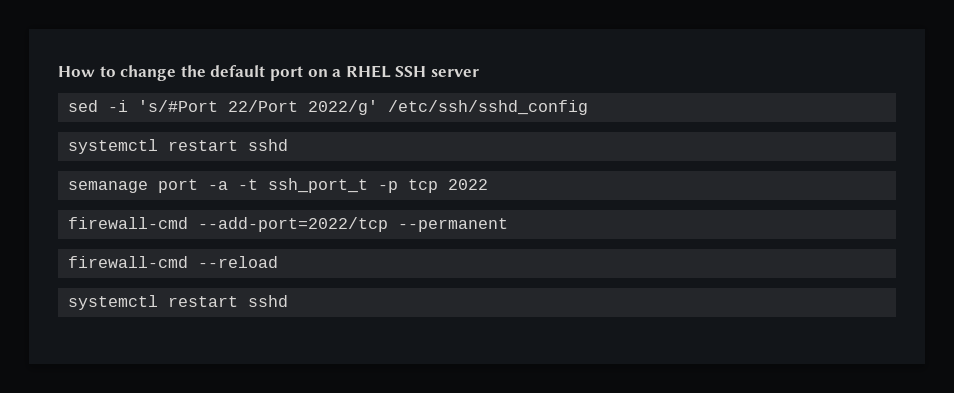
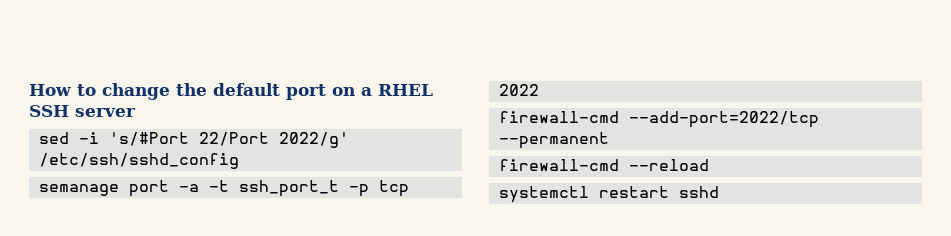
  sed -i 's/#Port 22/Port 2022/g' /etc/ssh/sshd_config
- systemctl restart sshd

